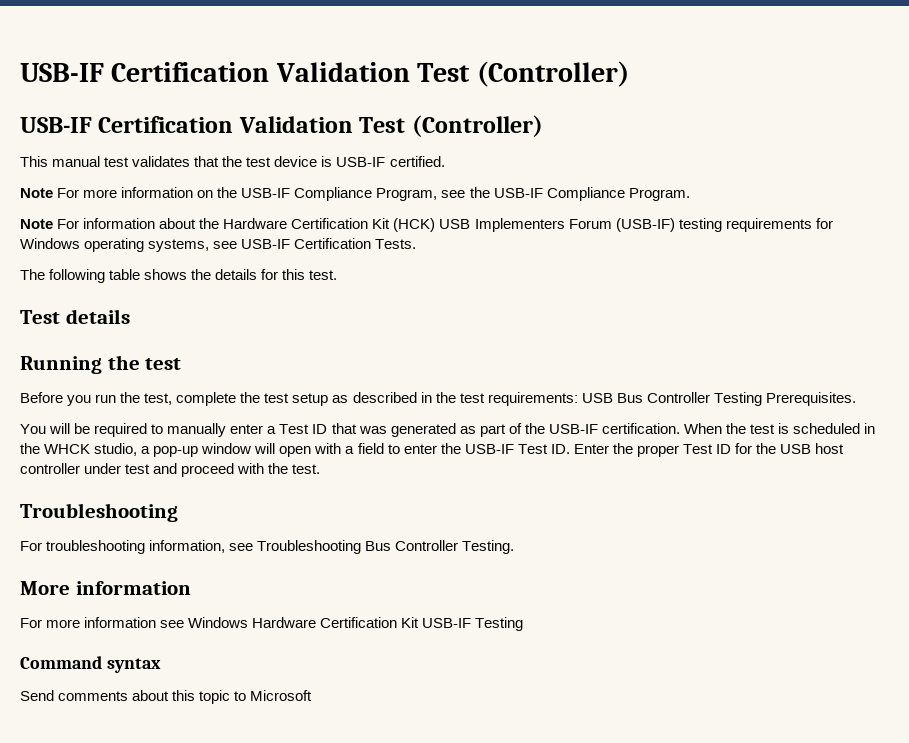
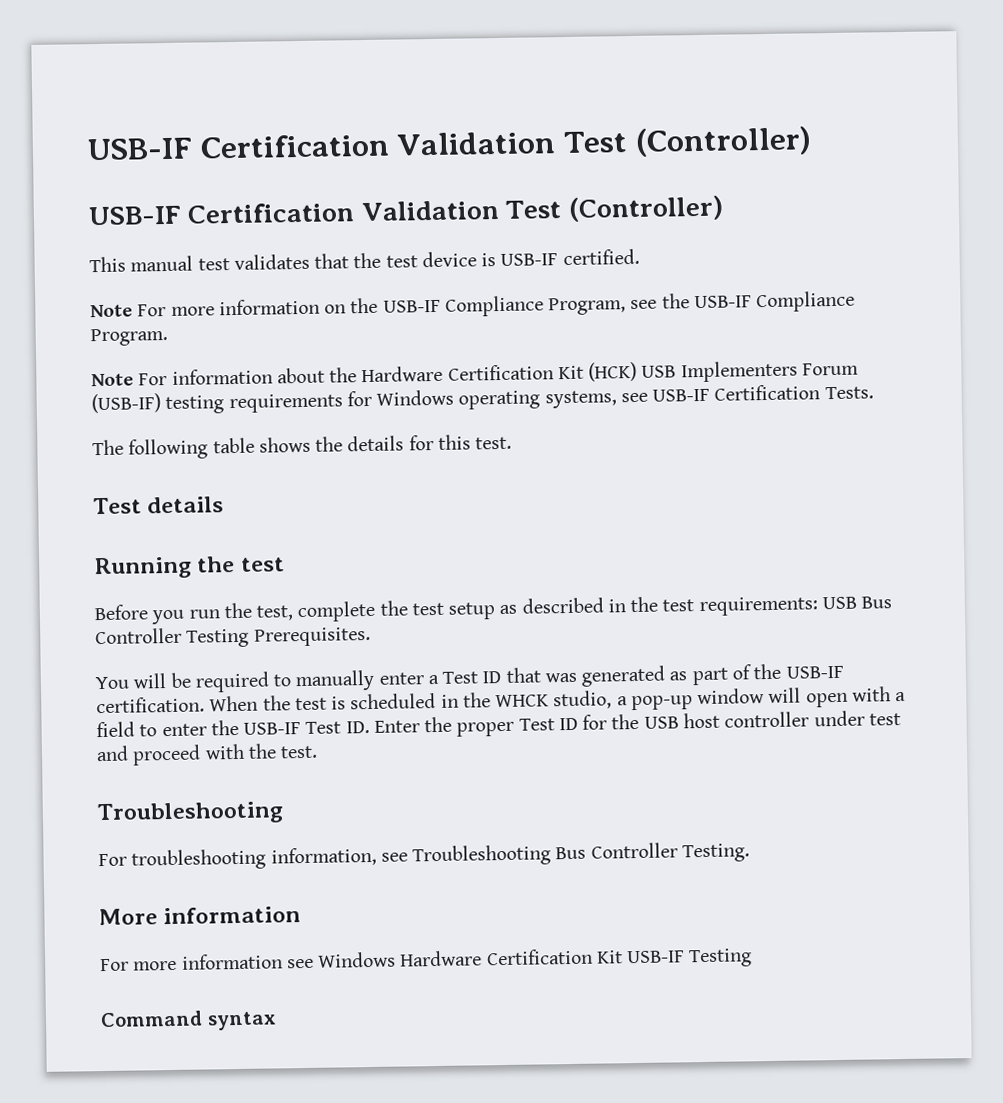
- Send comments about this topic to Microsoft

